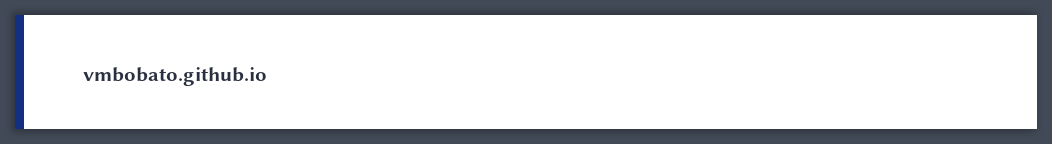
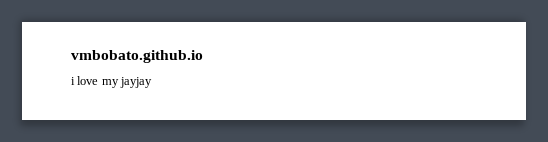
+ i love my jayjay

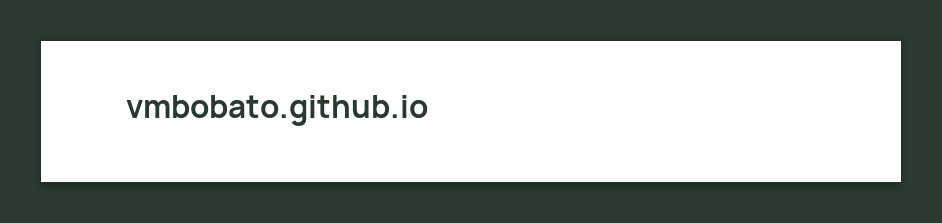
- i love my jayjay

